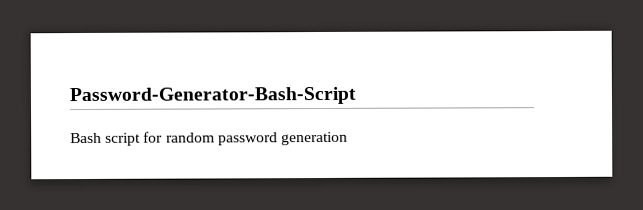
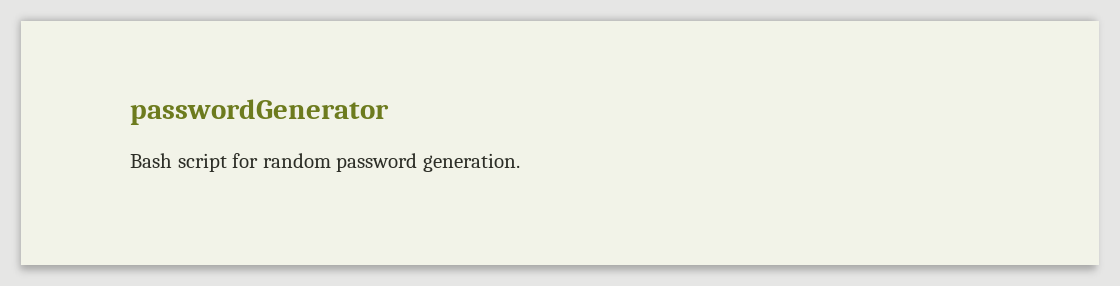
- Password-Generator-Bash-Script
+ passwordGenerator
- Bash script for random password generation
+ Bash script for random password generation.

